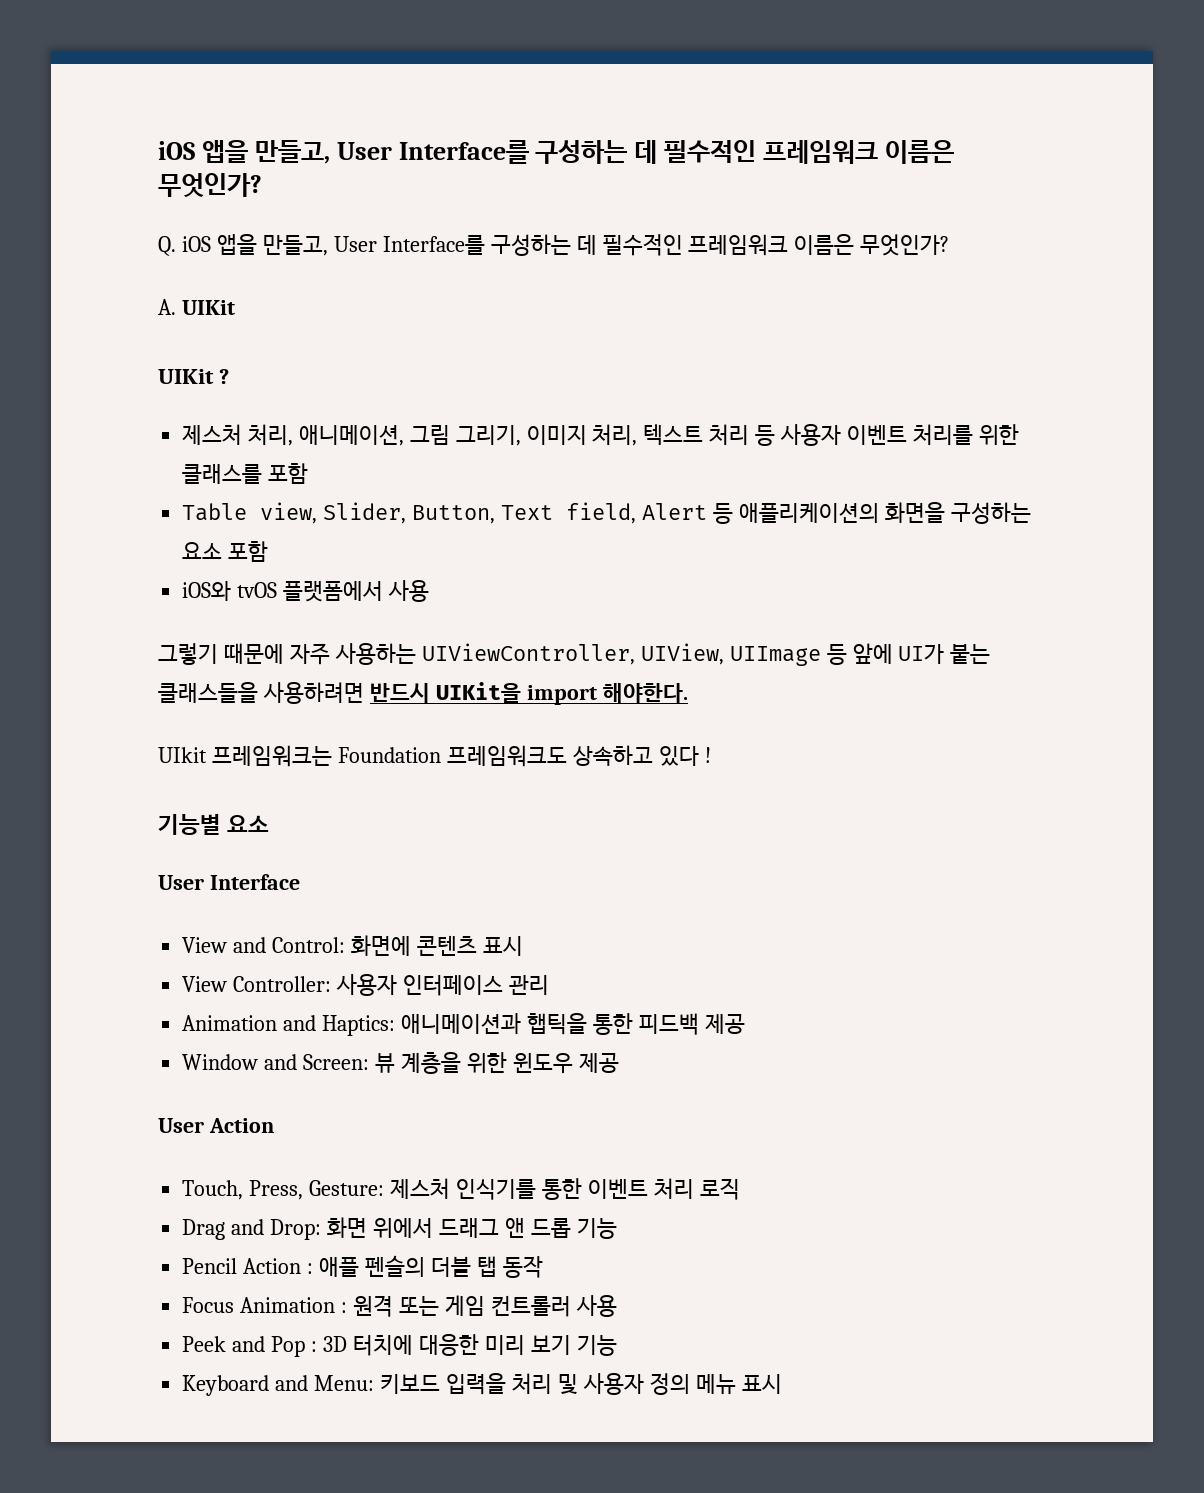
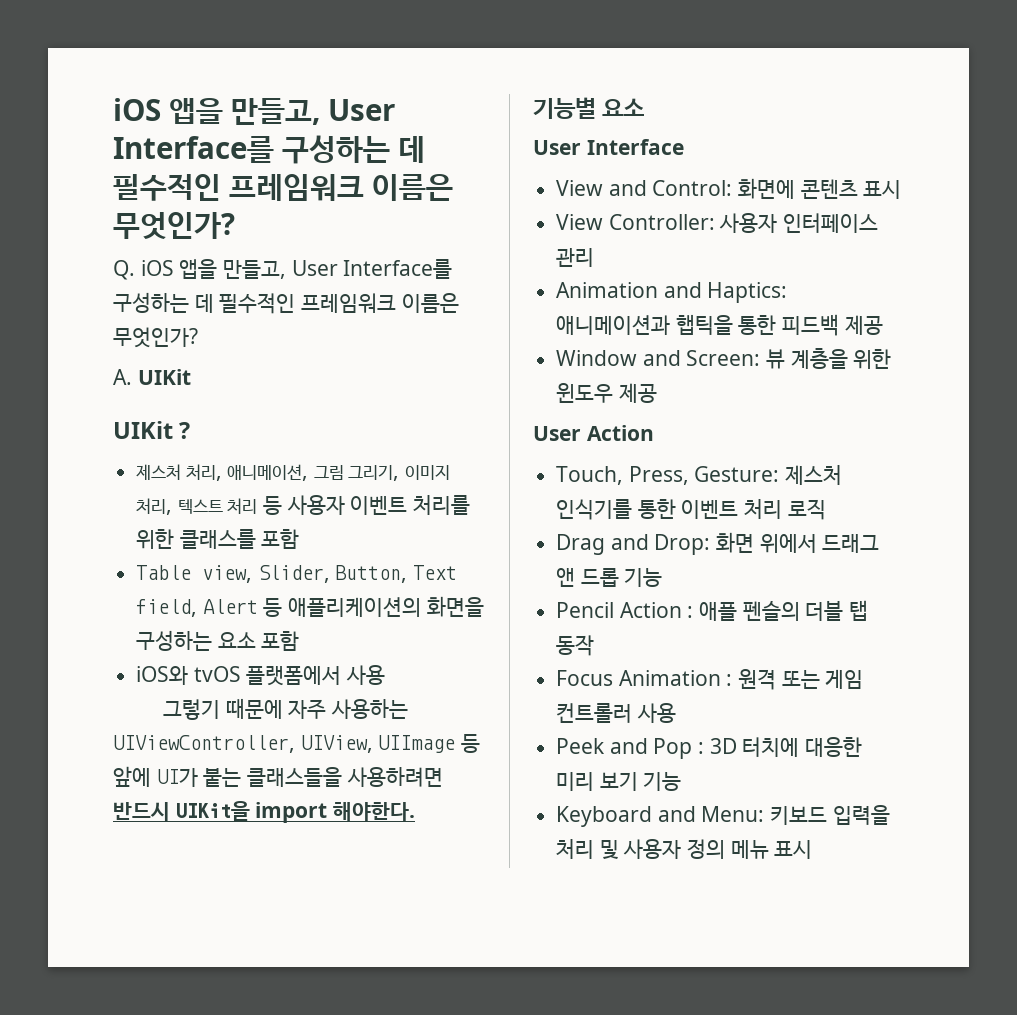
- UIkit 프레임워크는 Foundation 프레임워크도 상속하고 있다 !

